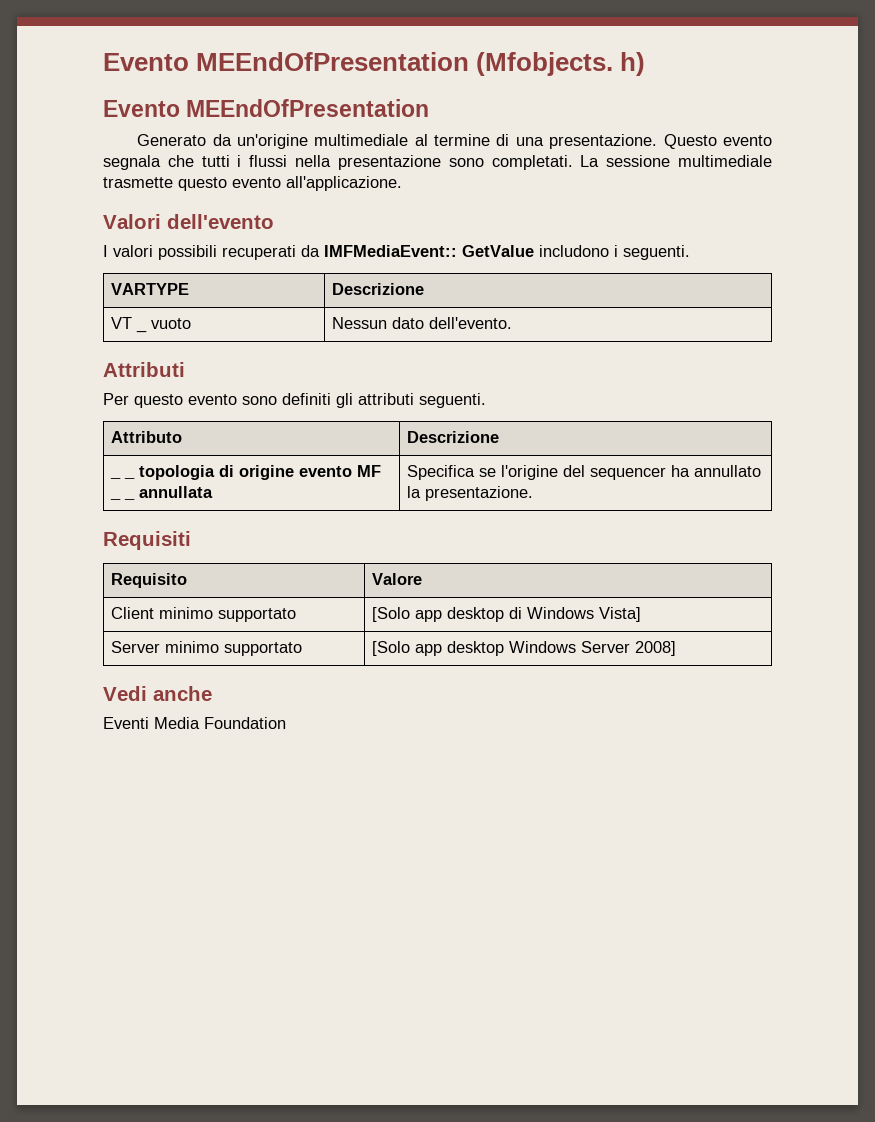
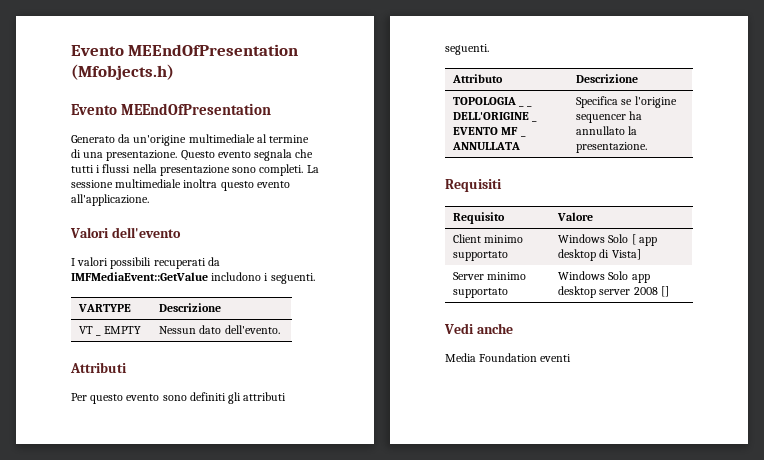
- Evento MEEndOfPresentation (Mfobjects. h)
+ Evento MEEndOfPresentation (Mfobjects.h)
- Questo evento segnala che tutti i flussi nella presentazione sono completati.
+ Questo evento segnala che tutti i flussi nella presentazione sono completi.
- La sessione multimediale trasmette questo evento all'applicazione.
+ La sessione multimediale inoltra questo evento all'applicazione.
- I valori possibili recuperati da IMFMediaEvent:: GetValue includono i seguenti.
+ I valori possibili recuperati da IMFMediaEvent::GetValue includono i seguenti.
- VT _ vuoto | Nessun dato dell'evento.
+ VT _ EMPTY | Nessun dato dell'evento.
- _ _ topologia di origine evento MF _ _ annullata | Specifica se l'origine del sequencer ha annullato la presentazione.
+ TOPOLOGIA _ _ DELL'ORIGINE _ EVENTO MF _ ANNULLATA | Specifica se l'origine sequencer ha annullato la presentazione.
- Client minimo supportato | [Solo app desktop di Windows Vista]
+ Client minimo supportato | Windows Solo [ app desktop di Vista]
- Server minimo supportato | [Solo app desktop Windows Server 2008]
+ Server minimo supportato | Windows Solo app desktop server 2008 []
- Eventi Media Foundation
+ Media Foundation eventi

